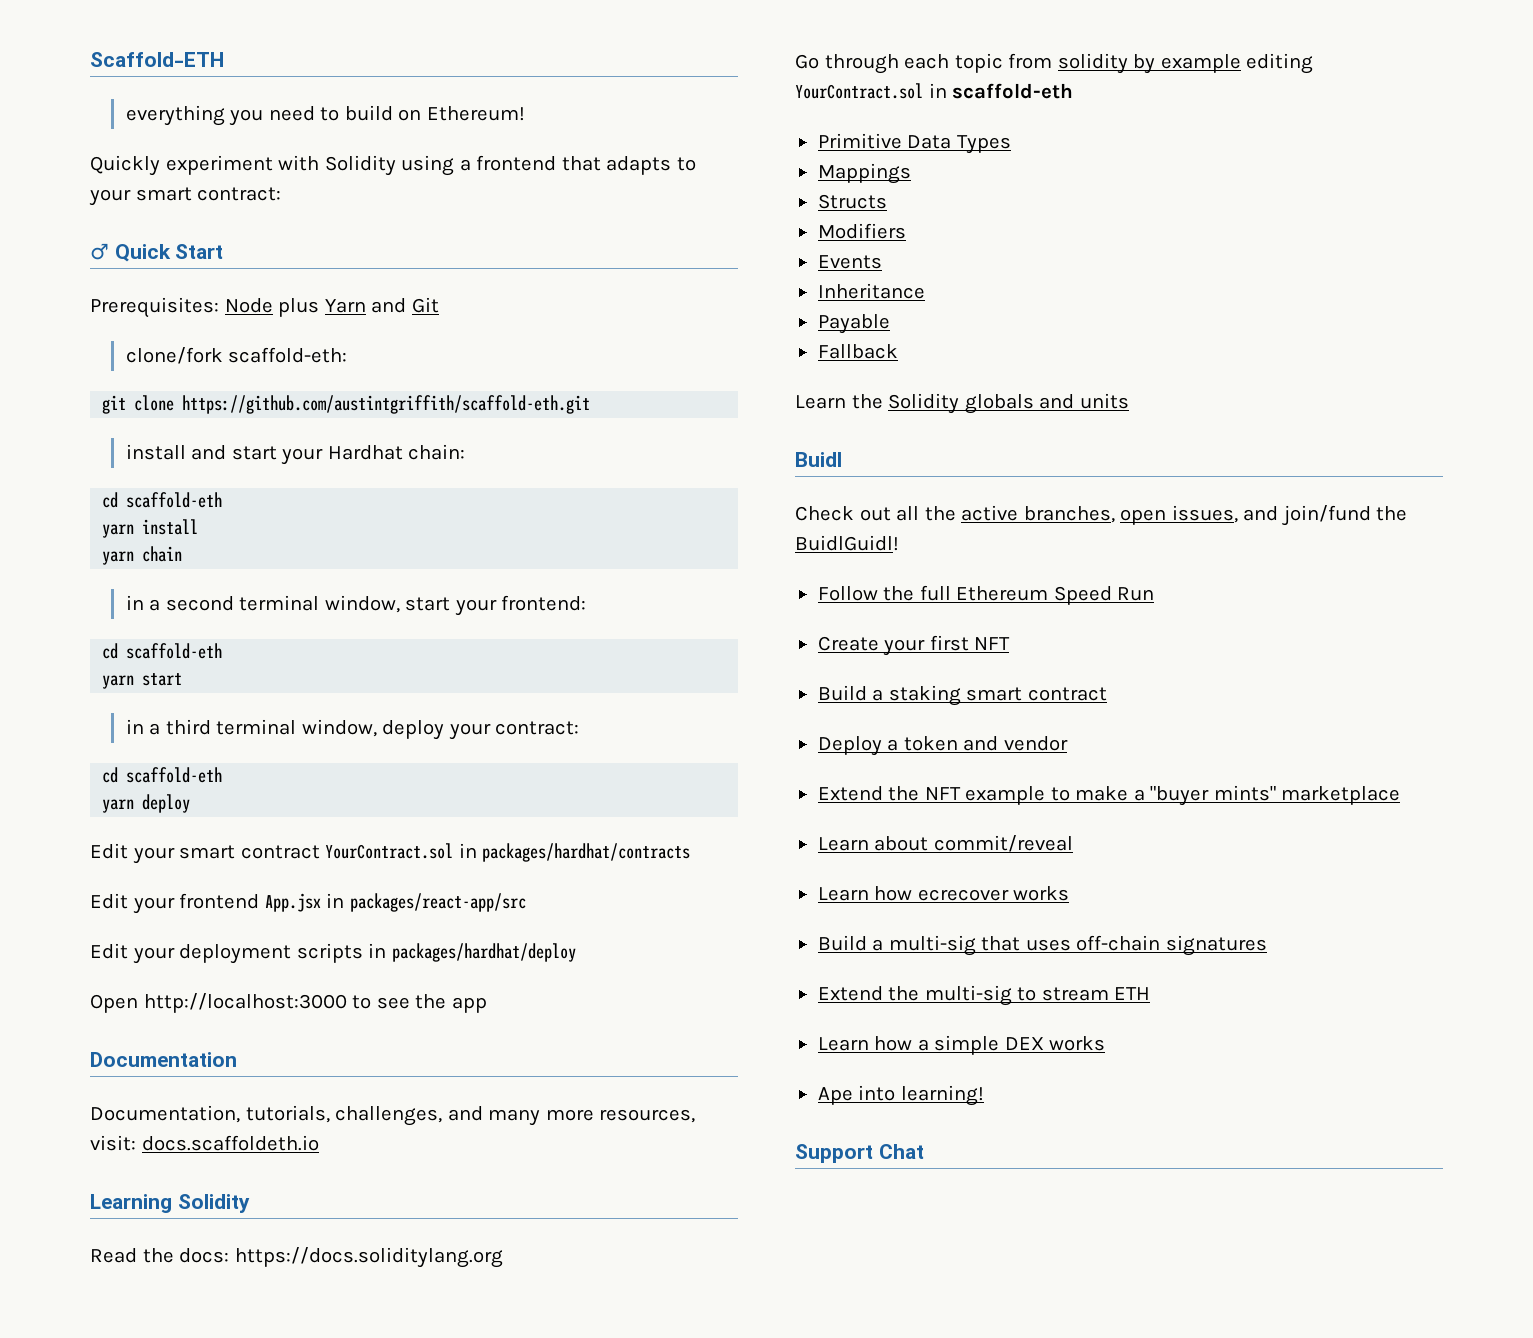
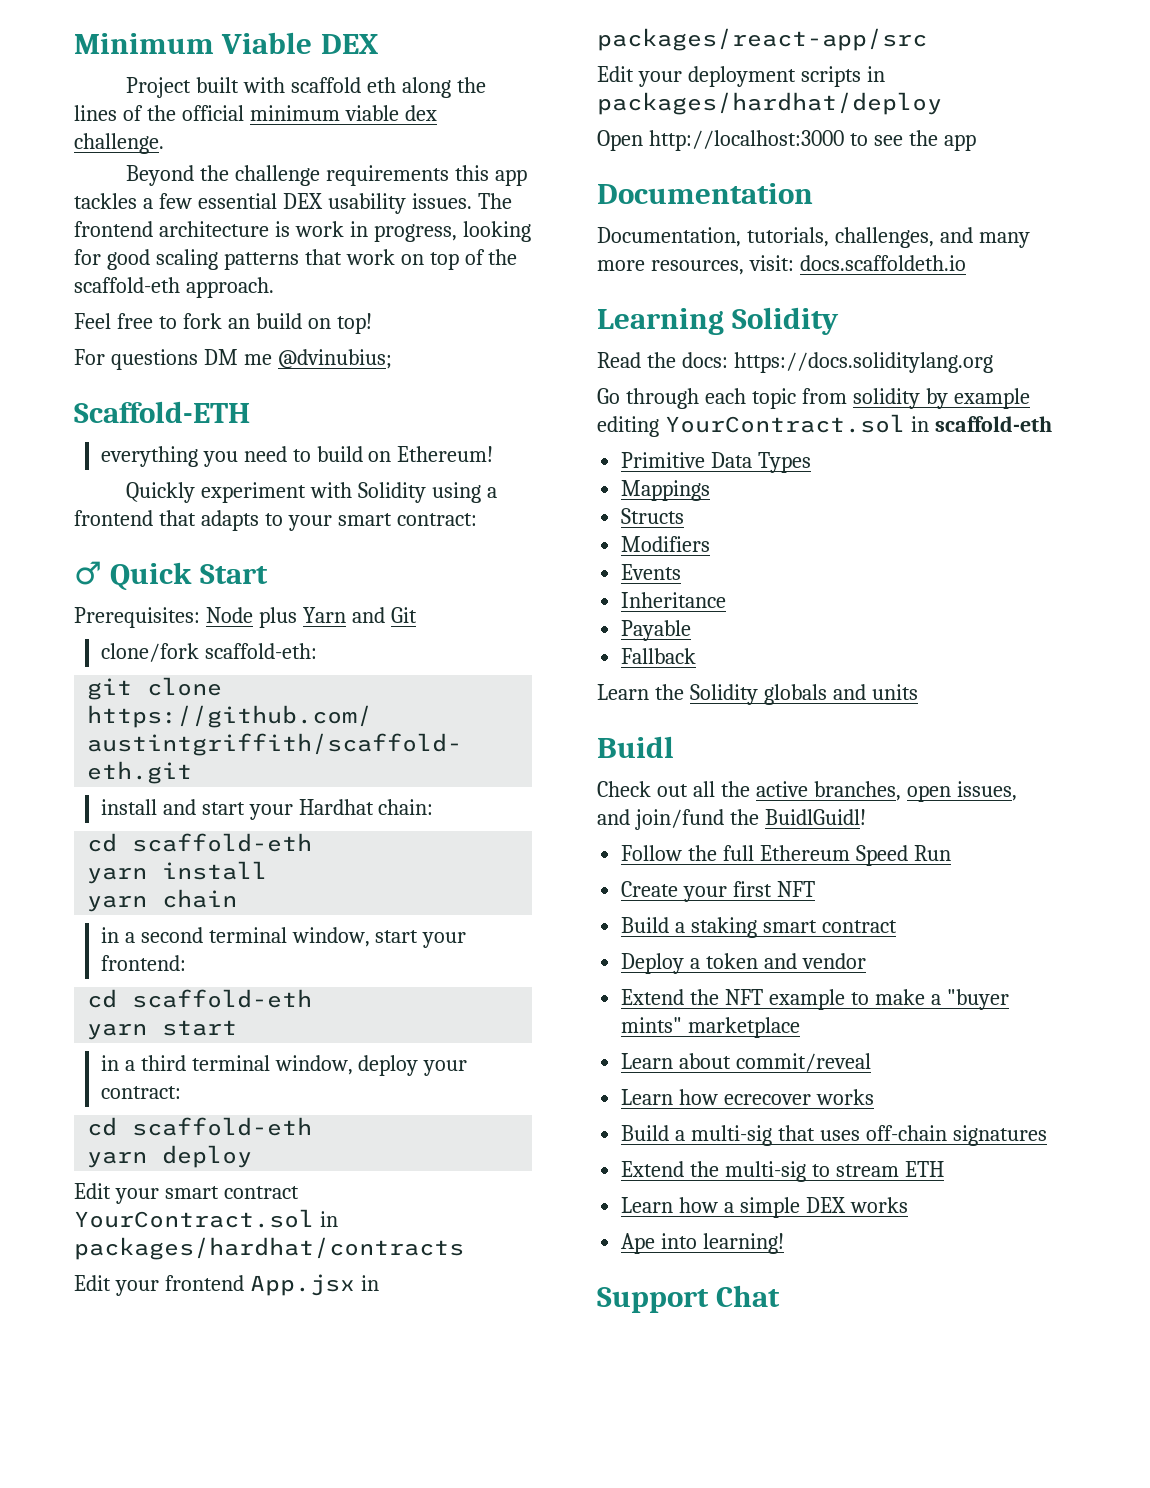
+ Minimum Viable DEX
+ Project built with scaffold eth along the lines of the official minimum viable dex challenge.
+ Beyond the challenge requirements this app tackles a few essential DEX usability issues. The frontend architecture is work in progress, looking for good scaling patterns that work on top of the scaffold-eth approach.
+ Feel free to fork an build on top!
+ For questions DM me @dvinubius;

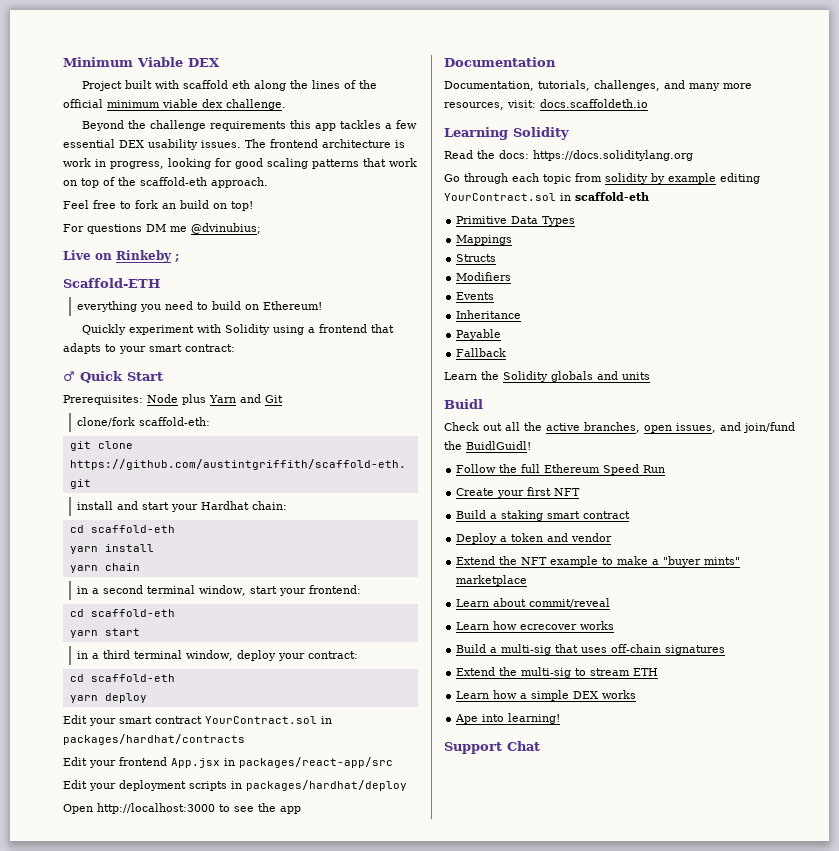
+ Live on Rinkeby ;

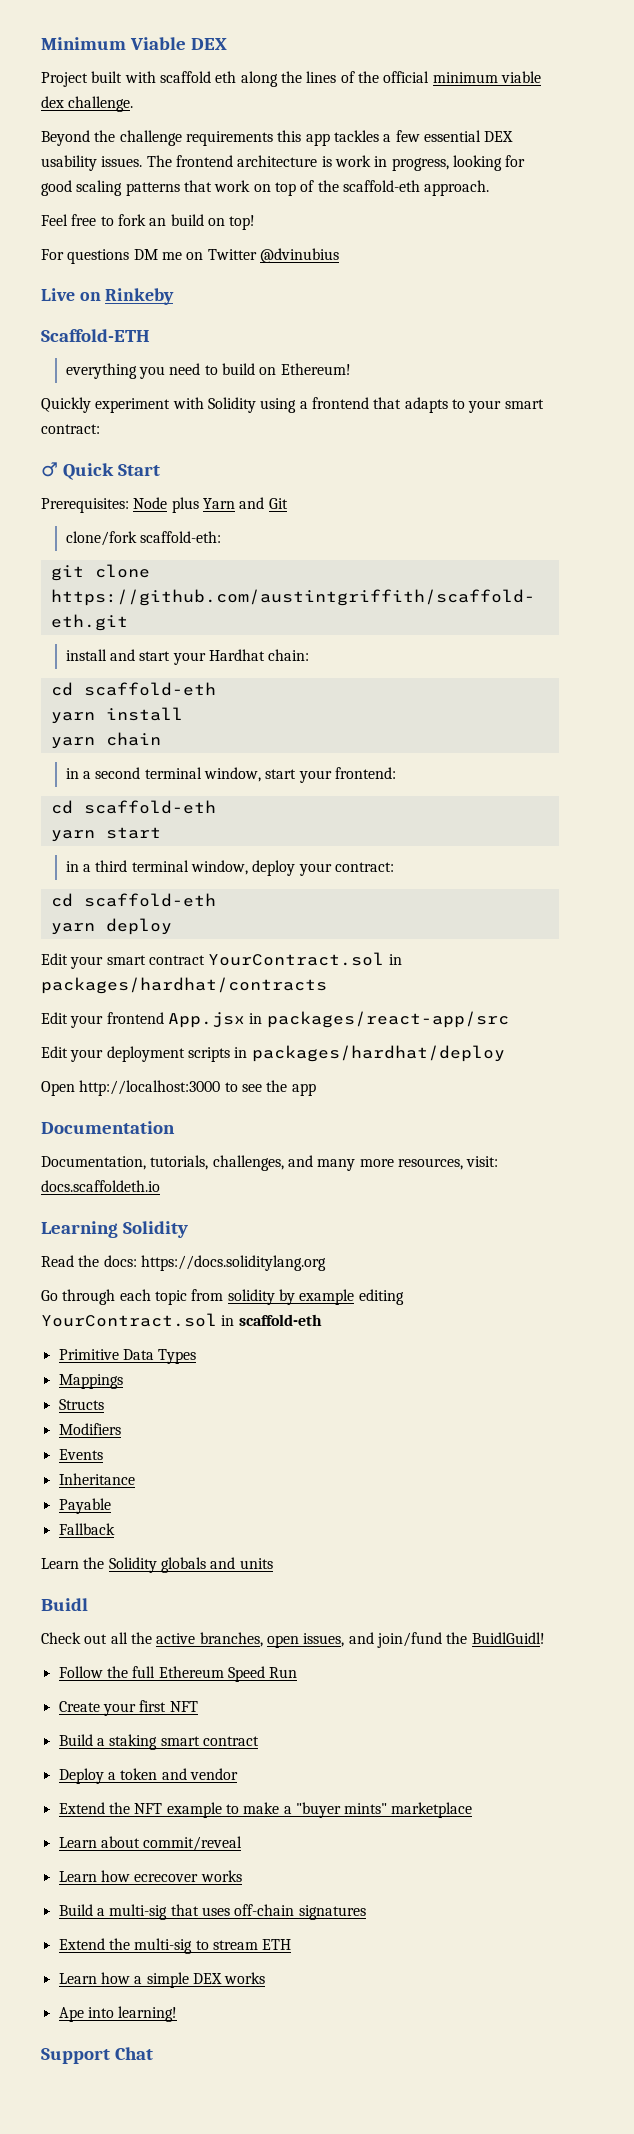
- For questions DM me @dvinubius;
+ For questions DM me on Twitter @dvinubius
- Live on Rinkeby ;
+ Live on Rinkeby

